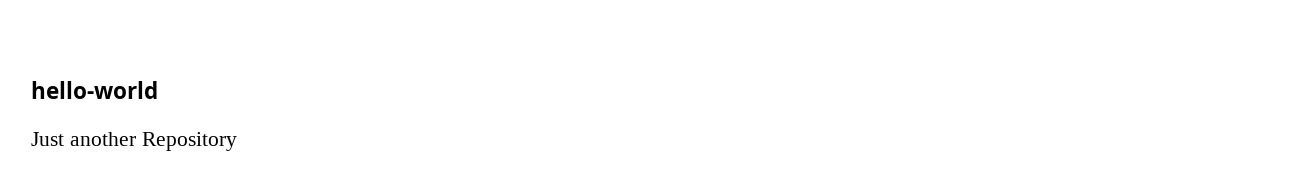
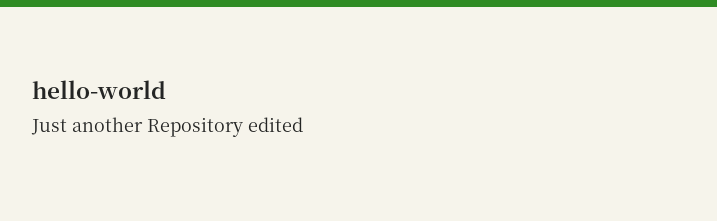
- Just another Repository
+ Just another Repository edited

